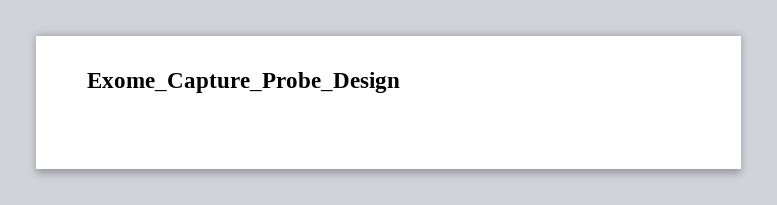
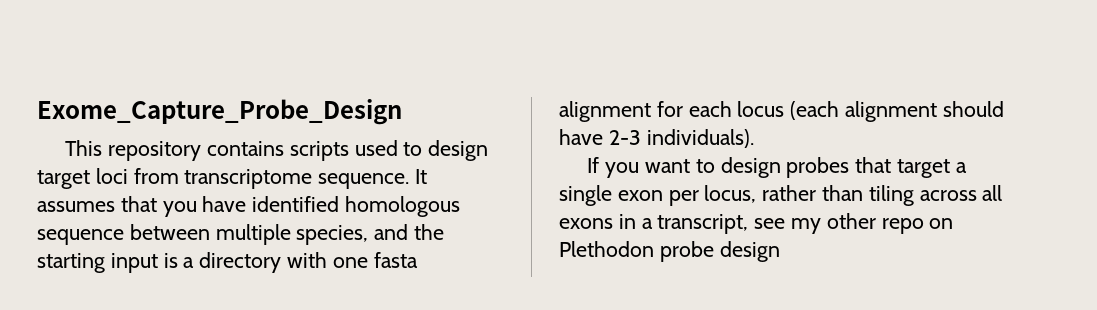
+ This repository contains scripts used to design target loci from transcriptome sequence. It assumes that you have identified homologous sequence between multiple species, and the starting input is a directory with one fasta alignment for each locus (each alignment should have 2-3 individuals).
+ If you want to design probes that target a single exon per locus, rather than tiling across all exons in a transcript, see my other repo on Plethodon probe design

